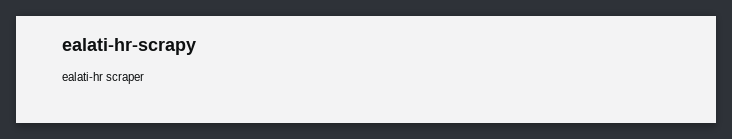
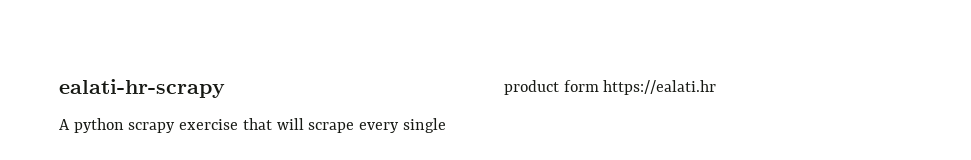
- ealati-hr scraper
+ A python scrapy exercise that will scrape every single product form https://ealati.hr

